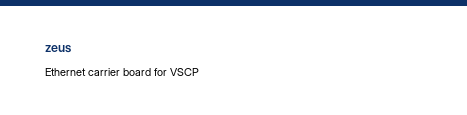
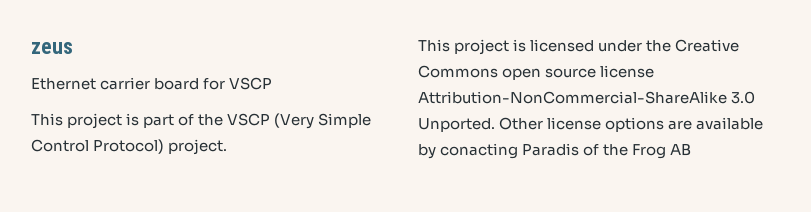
+ This project is part of the VSCP (Very Simple Control Protocol) project.
+ This project is licensed under the Creative Commons open source license Attribution-NonCommercial-ShareAlike 3.0 Unported. Other license options are available by conacting Paradis of the Frog AB

